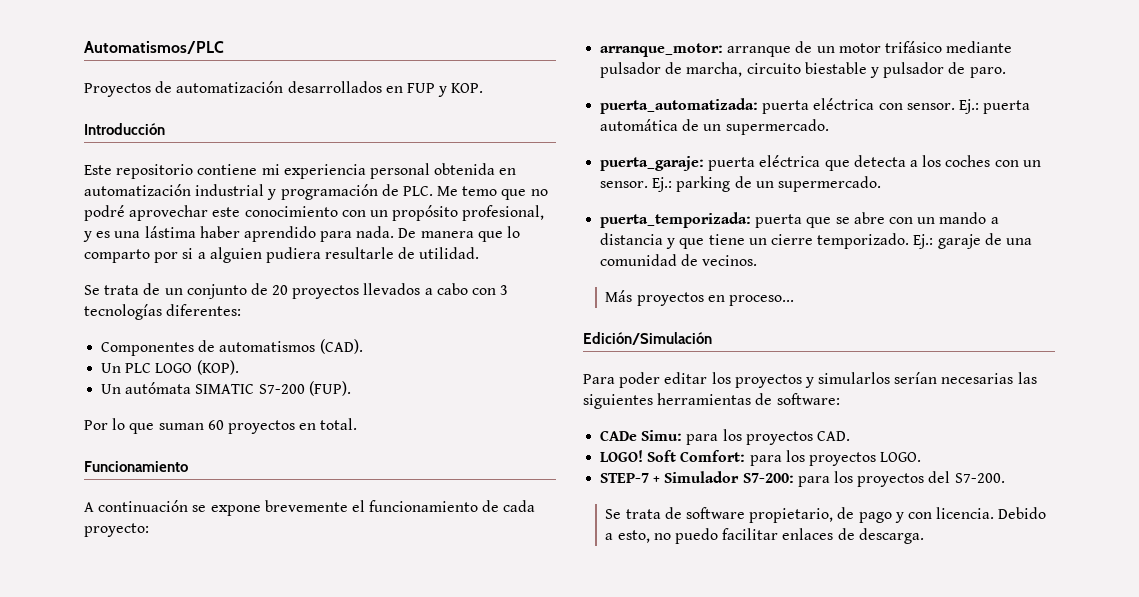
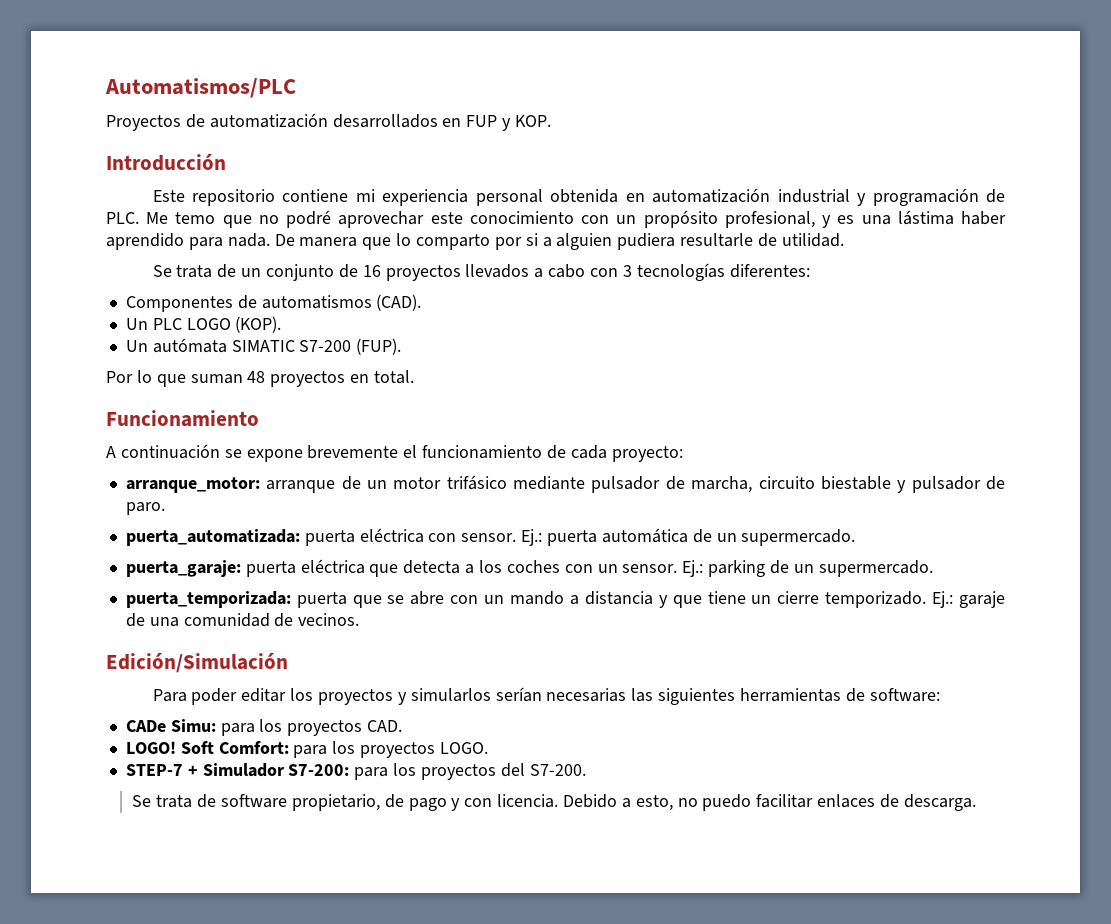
- Se trata de un conjunto de 20 proyectos llevados a cabo con 3 tecnologías diferentes:
+ Se trata de un conjunto de 16 proyectos llevados a cabo con 3 tecnologías diferentes:
- Por lo que suman 60 proyectos en total.
+ Por lo que suman 48 proyectos en total.
- Más proyectos en proceso...

